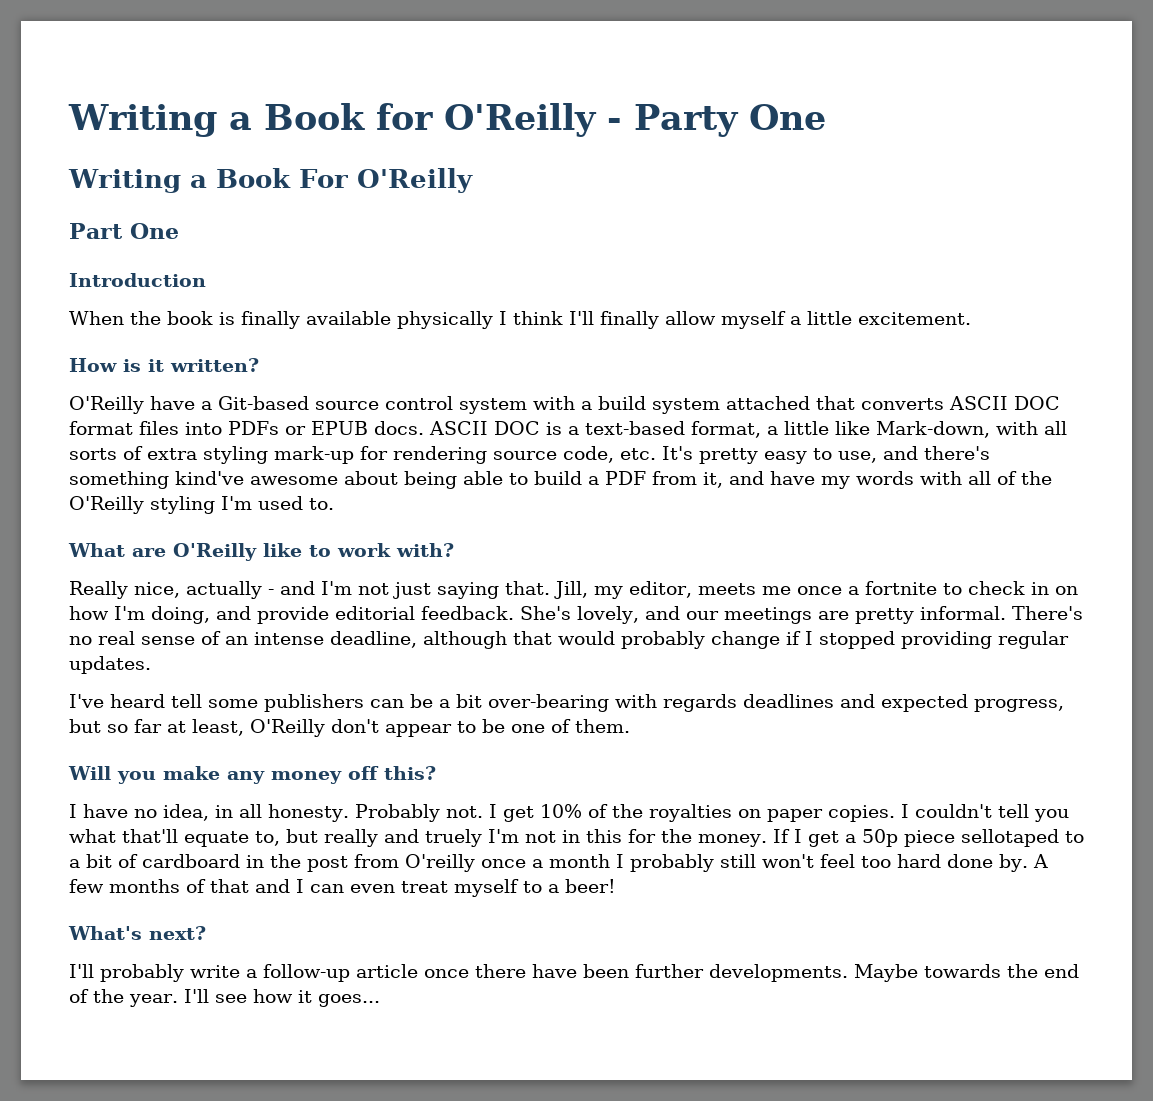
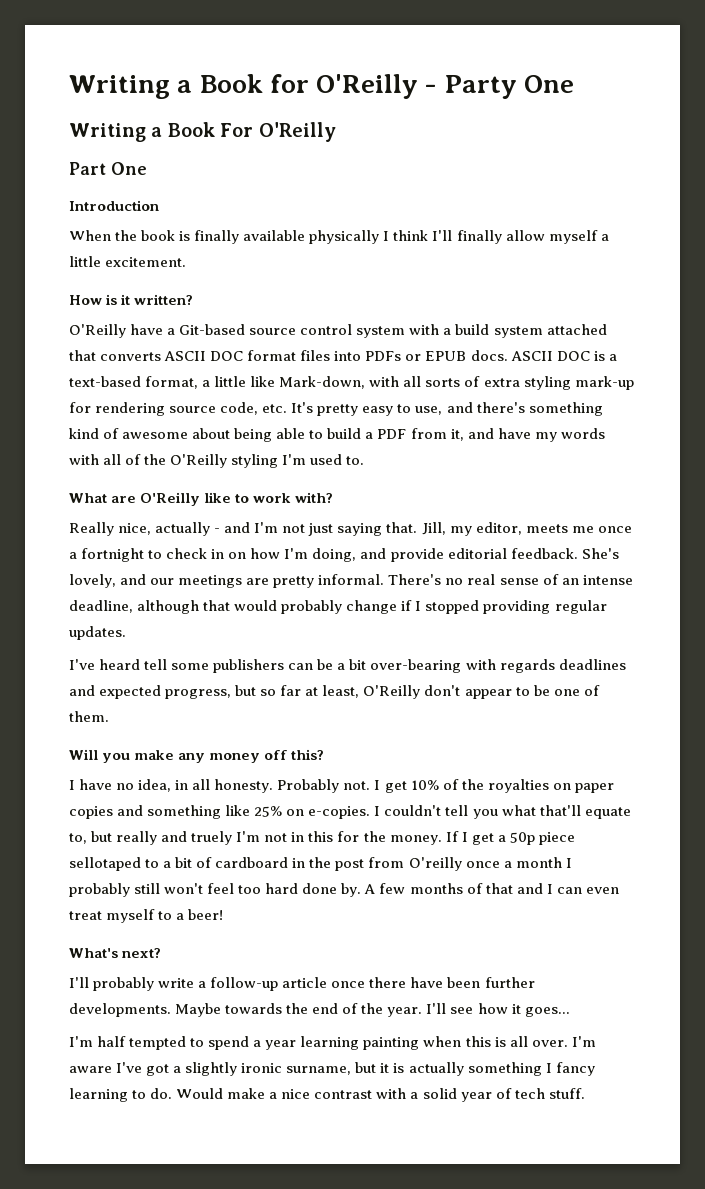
- ASCII DOC is a text-based format, a little like Mark-down, with all sorts of extra styling mark-up for rendering source code, etc. It's pretty easy to use, and there's something kind've awesome about being able to build a PDF from it, and have my words with all of the O'Reilly styling I'm used to.
+ ASCII DOC is a text-based format, a little like Mark-down, with all sorts of extra styling mark-up for rendering source code, etc. It's pretty easy to use, and there's something kind of awesome about being able to build a PDF from it, and have my words with all of the O'Reilly styling I'm used to.
- Jill, my editor, meets me once a fortnite to check in on how I'm doing, and provide editorial feedback.
+ Jill, my editor, meets me once a fortnight to check in on how I'm doing, and provide editorial feedback.
- I get 10% of the royalties on paper copies.
+ I get 10% of the royalties on paper copies and something like 25% on e-copies.
+ I'm half tempted to spend a year learning painting when this is all over. I'm aware I've got a slightly ironic surname, but it is actually something I fancy learning to do. Would make a nice contrast with a solid year of tech stuff.

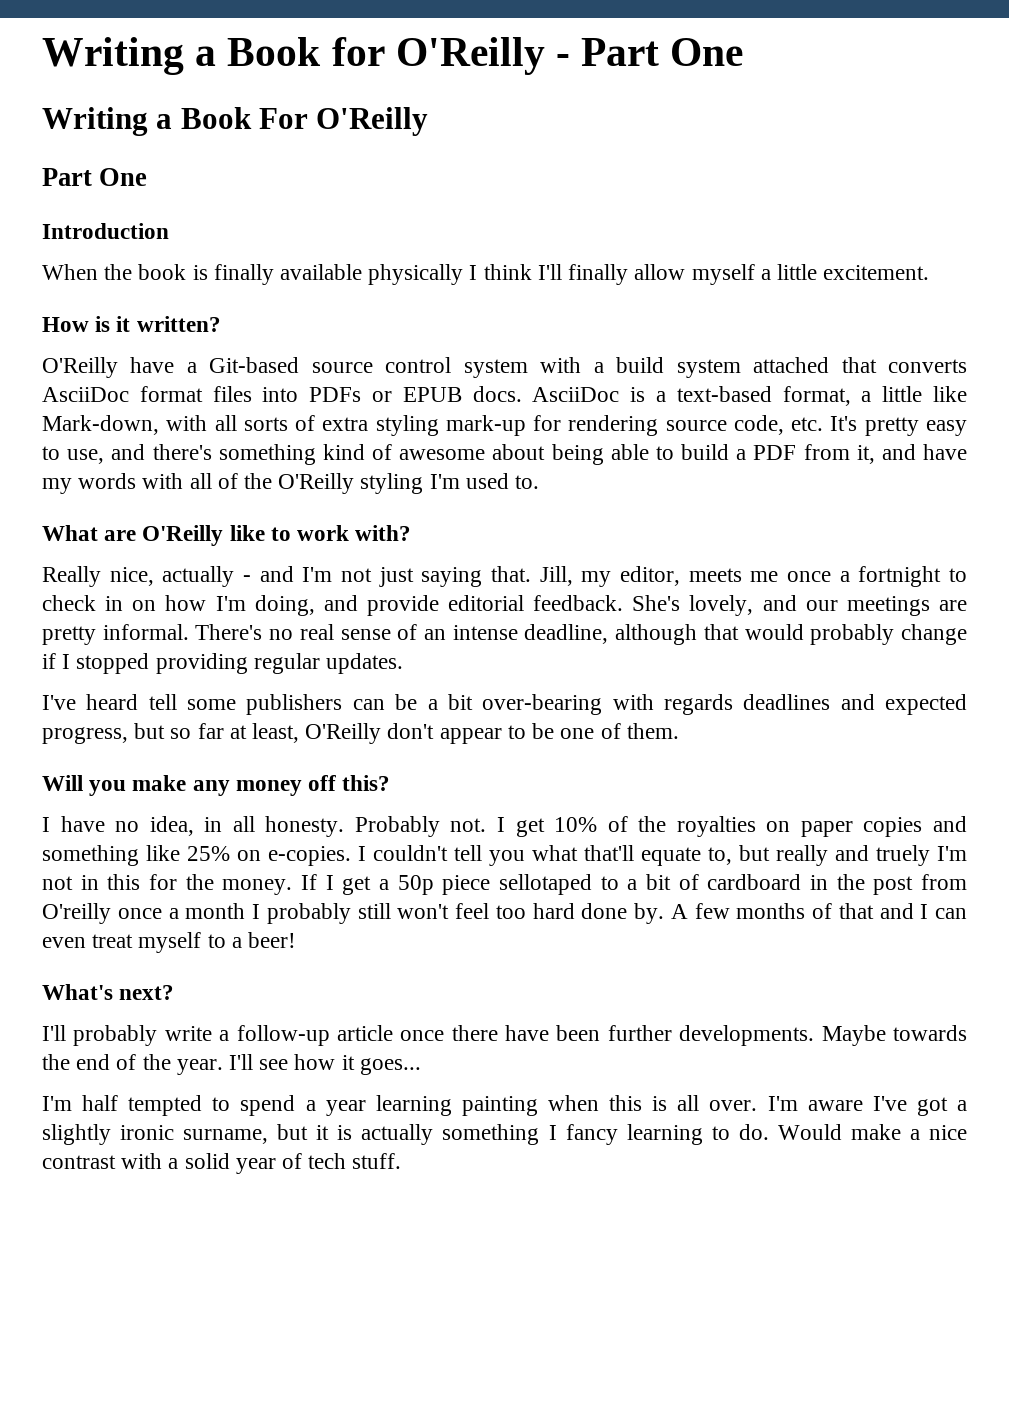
- Writing a Book for O'Reilly - Party One
+ Writing a Book for O'Reilly - Part One
- O'Reilly have a Git-based source control system with a build system attached that converts ASCII DOC format files into PDFs or EPUB docs.
+ O'Reilly have a Git-based source control system with a build system attached that converts AsciiDoc format files into PDFs or EPUB docs.
- ASCII DOC is a text-based format, a little like Mark-down, with all sorts of extra styling mark-up for rendering source code, etc. It's pretty easy to use, and there's something kind of awesome about being able to build a PDF from it, and have my words with all of the O'Reilly styling I'm used to.
+ AsciiDoc is a text-based format, a little like Mark-down, with all sorts of extra styling mark-up for rendering source code, etc. It's pretty easy to use, and there's something kind of awesome about being able to build a PDF from it, and have my words with all of the O'Reilly styling I'm used to.

